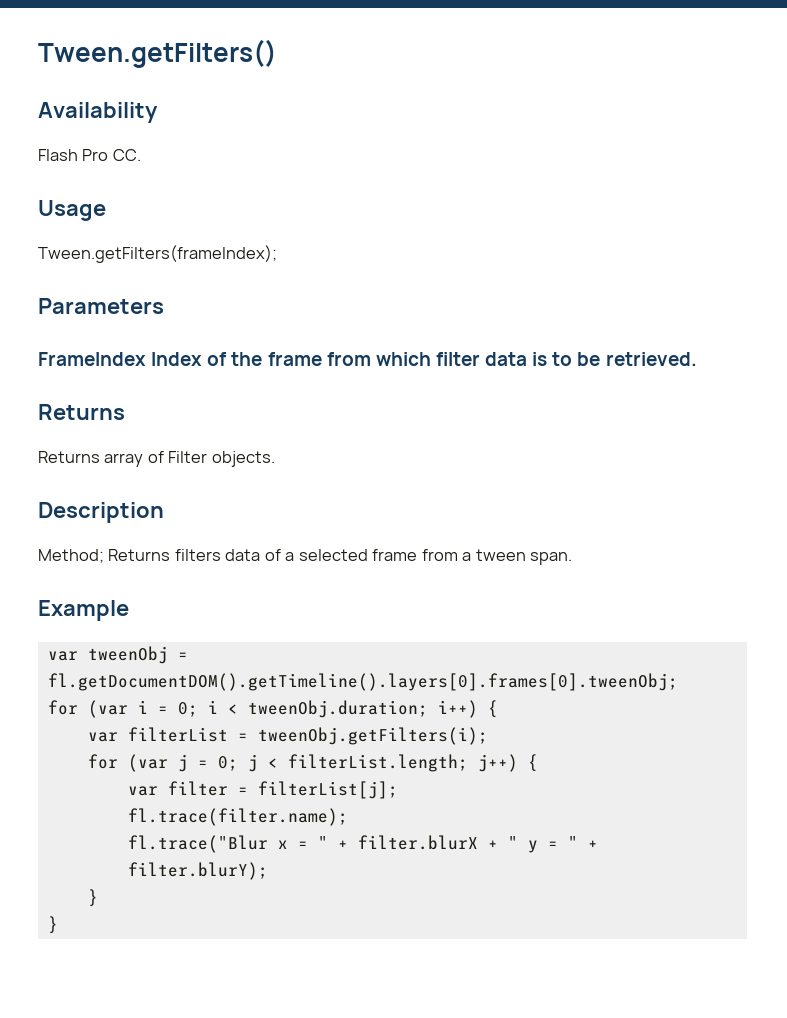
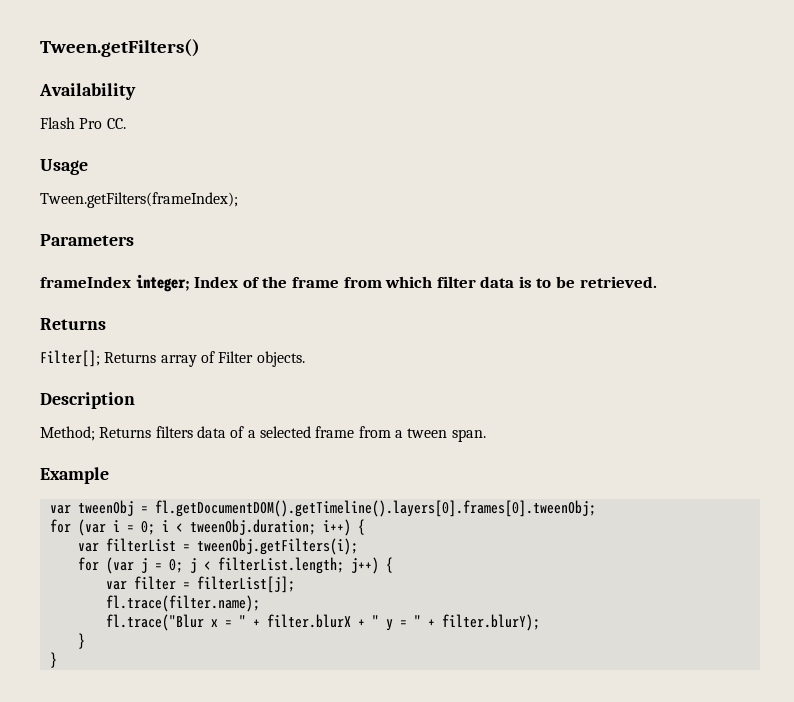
- FrameIndex Index of the frame from which filter data is to be retrieved.
+ frameIndex integer; Index of the frame from which filter data is to be retrieved.
- Returns array of Filter objects.
+ Filter[]; Returns array of Filter objects.

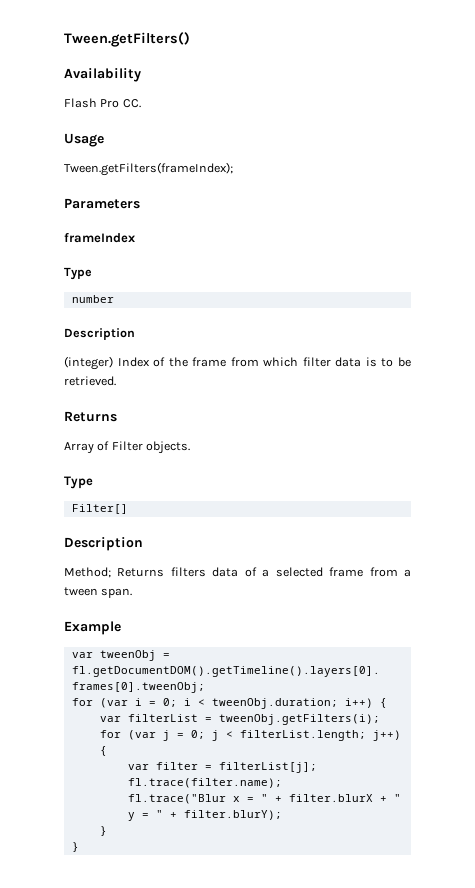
- frameIndex integer; Index of the frame from which filter data is to be retrieved.
+ frameIndex
+ Type
+ number
+ Description
+ (integer) Index of the frame from which filter data is to be retrieved.
- Filter[]; Returns array of Filter objects.
+ Array of Filter objects.
+ Type
+ Filter[]

